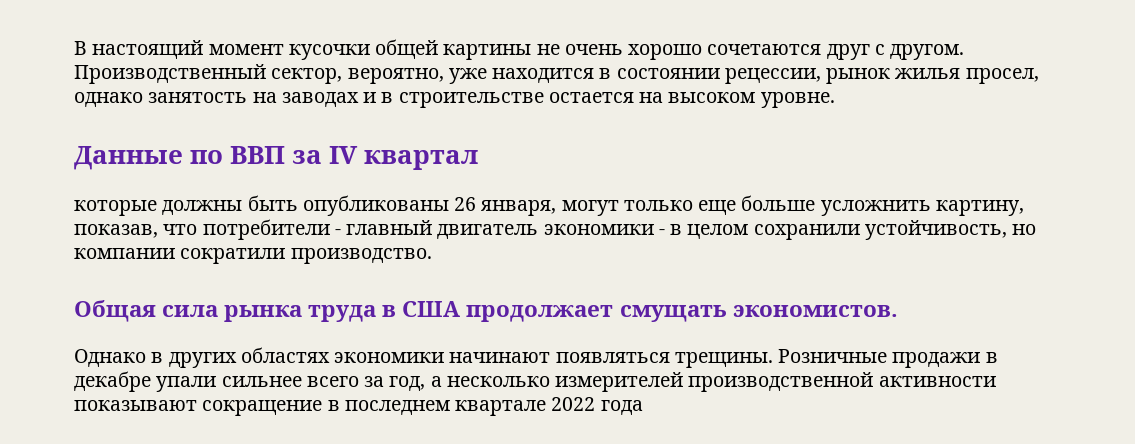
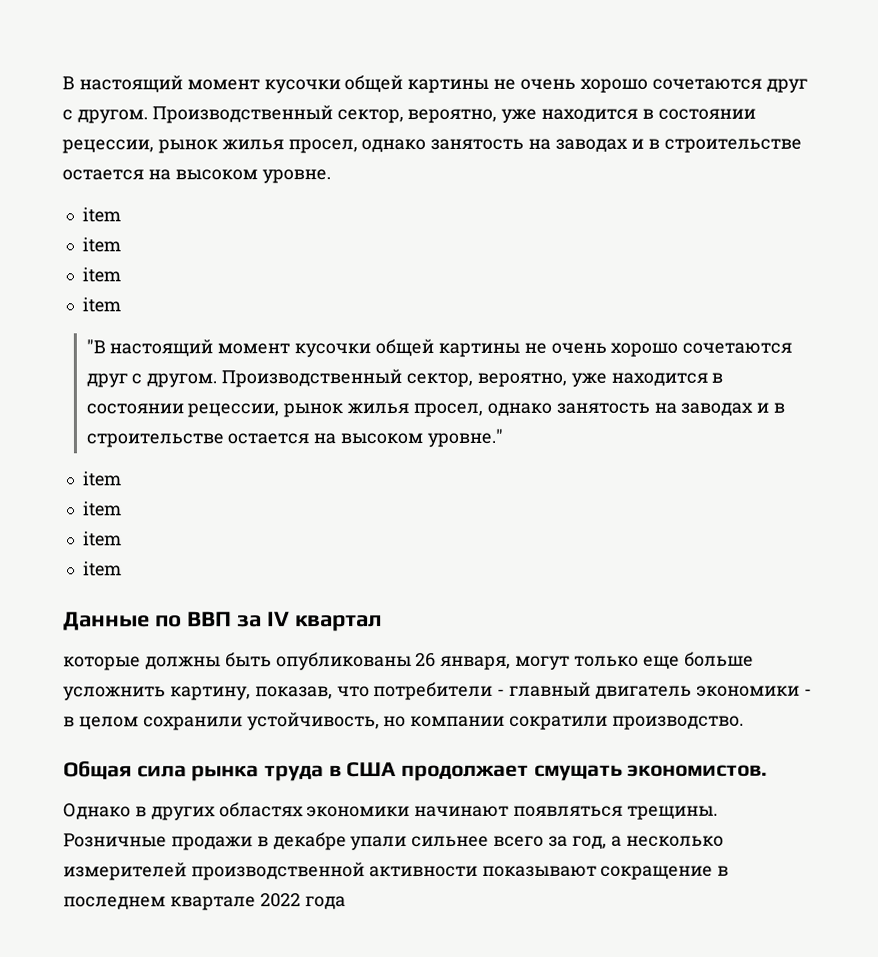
  Производственный сектор, вероятно, уже находится в состоянии рецессии, рынок жилья просел, однако занятость на заводах и в строительстве остается на высоком уровне.
+ item
+ item
+ item
+ item
+ "В настоящий момент кусочки общей картины не очень хорошо сочетаются друг с другом. Производственный сектор, вероятно, уже находится в состоянии рецессии, рынок жилья просел, однако занятость на заводах и в строительстве остается на высоком уровне."
+ item
+ item
+ item
+ item

